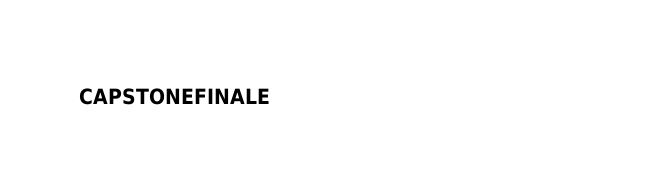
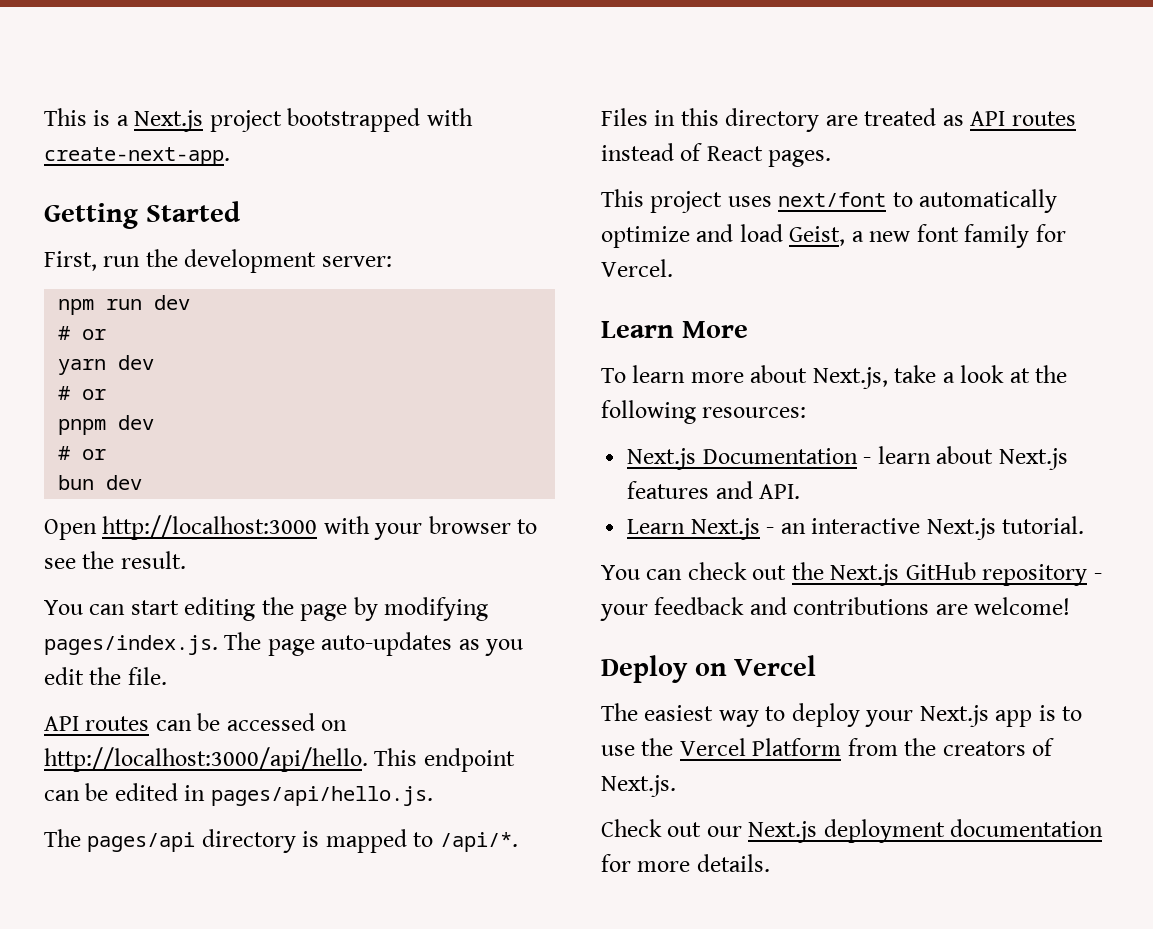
- CAPSTONEFINALE
+ This is a Next.js project bootstrapped with create-next-app.
+ Getting Started
+ First, run the development server:
+ npm run dev
+ # or
+ yarn dev
+ # or
+ pnpm dev
+ # or
+ bun dev
+ Open http://localhost:3000 with your browser to see the result.
+ You can start editing the page by modifying pages/index.js. The page auto-updates as you edit the file.
+ API routes can be accessed on http://localhost:3000/api/hello. This endpoint can be edited in pages/api/hello.js.
+ The pages/api directory is mapped to /api/*. Files in this directory are treated as API routes instead of React pages.
+ This project uses next/font to automatically optimize and load Geist, a new font family for Vercel.
+ Learn More
+ To learn more about Next.js, take a look at the following resources:
+ Next.js Documentation - learn about Next.js features and API.
+ Learn Next.js - an interactive Next.js tutorial.
+ You can check out the Next.js GitHub repository - your feedback and contributions are welcome!
+ Deploy on Vercel
+ The easiest way to deploy your Next.js app is to use the Vercel Platform from the creators of Next.js.
+ Check out our Next.js deployment documentation for more details.

